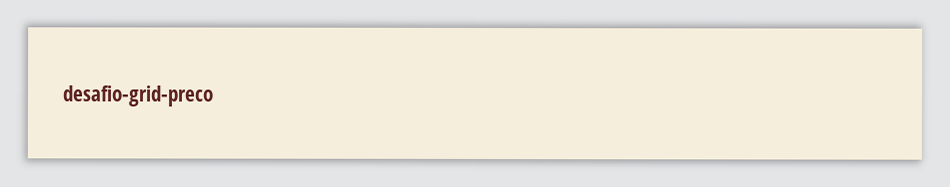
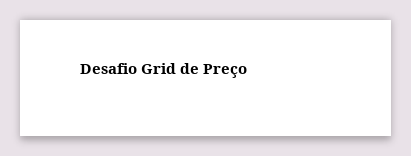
- desafio-grid-preco
+ Desafio Grid de Preço

